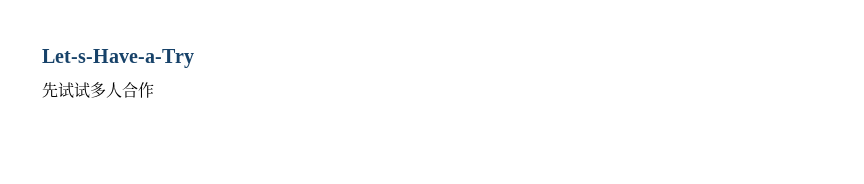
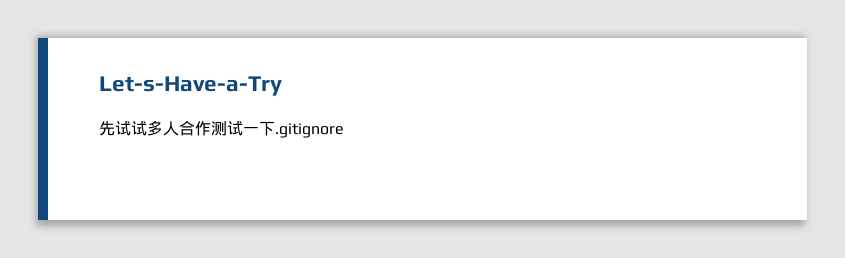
- 先试试多人合作
+ 先试试多人合作测试一下.gitignore

